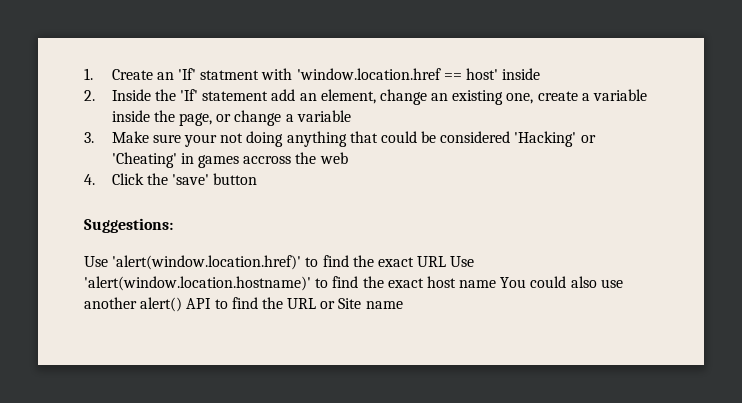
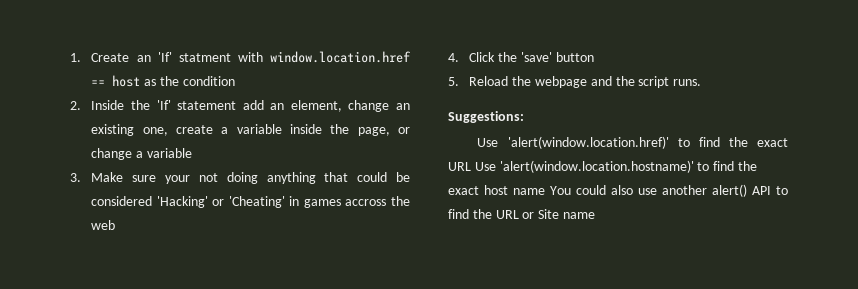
- 1. Create an 'If' statment with 'window.location.href == host' inside
+ 1. Create an 'If' statment with window.location.href == host as the condition
+ 5. Reload the webpage and the script runs.

